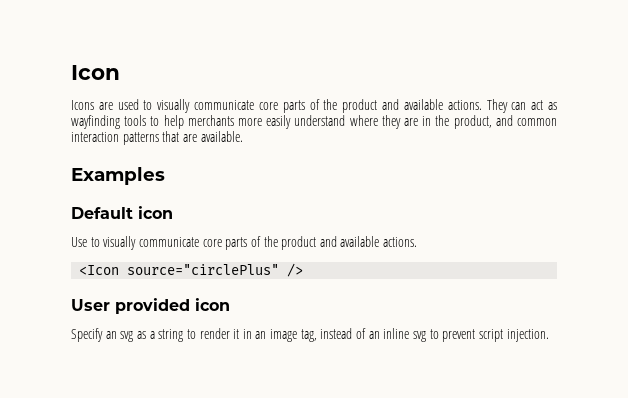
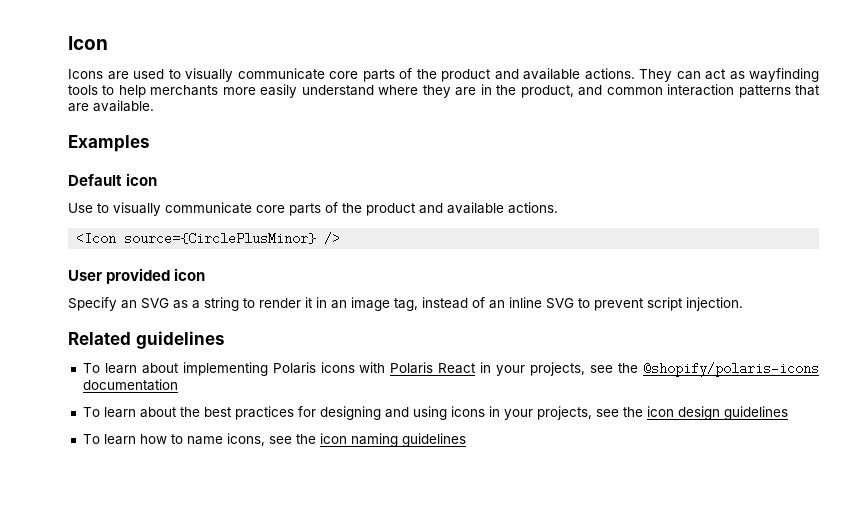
- <Icon source="circlePlus" />
+ <Icon source={CirclePlusMinor} />
- Specify an svg as a string to render it in an image tag, instead of an inline svg to prevent script injection.
+ Specify an SVG as a string to render it in an image tag, instead of an inline SVG to prevent script injection.
+ Related guidelines
+ To learn about implementing Polaris icons with Polaris React in your projects, see the @shopify/polaris-icons documentation
+ To learn about the best practices for designing and using icons in your projects, see the icon design guidelines
+ To learn how to name icons, see the icon naming guidelines

